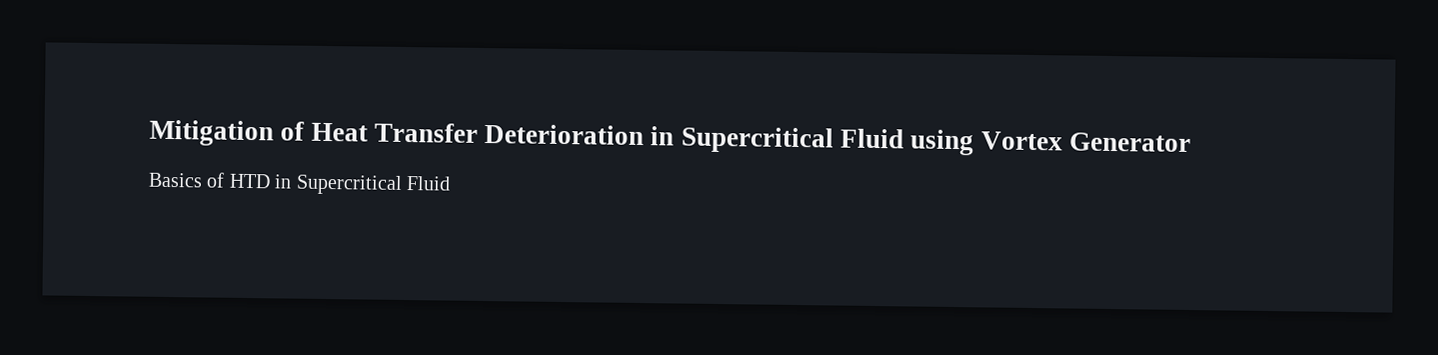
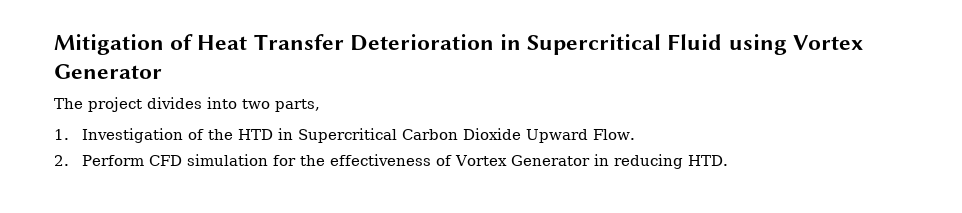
- Basics of HTD in Supercritical Fluid
+ The project divides into two parts,
+ 1. Investigation of the HTD in Supercritical Carbon Dioxide Upward Flow.
+ 2. Perform CFD simulation for the effectiveness of Vortex Generator in reducing HTD.

